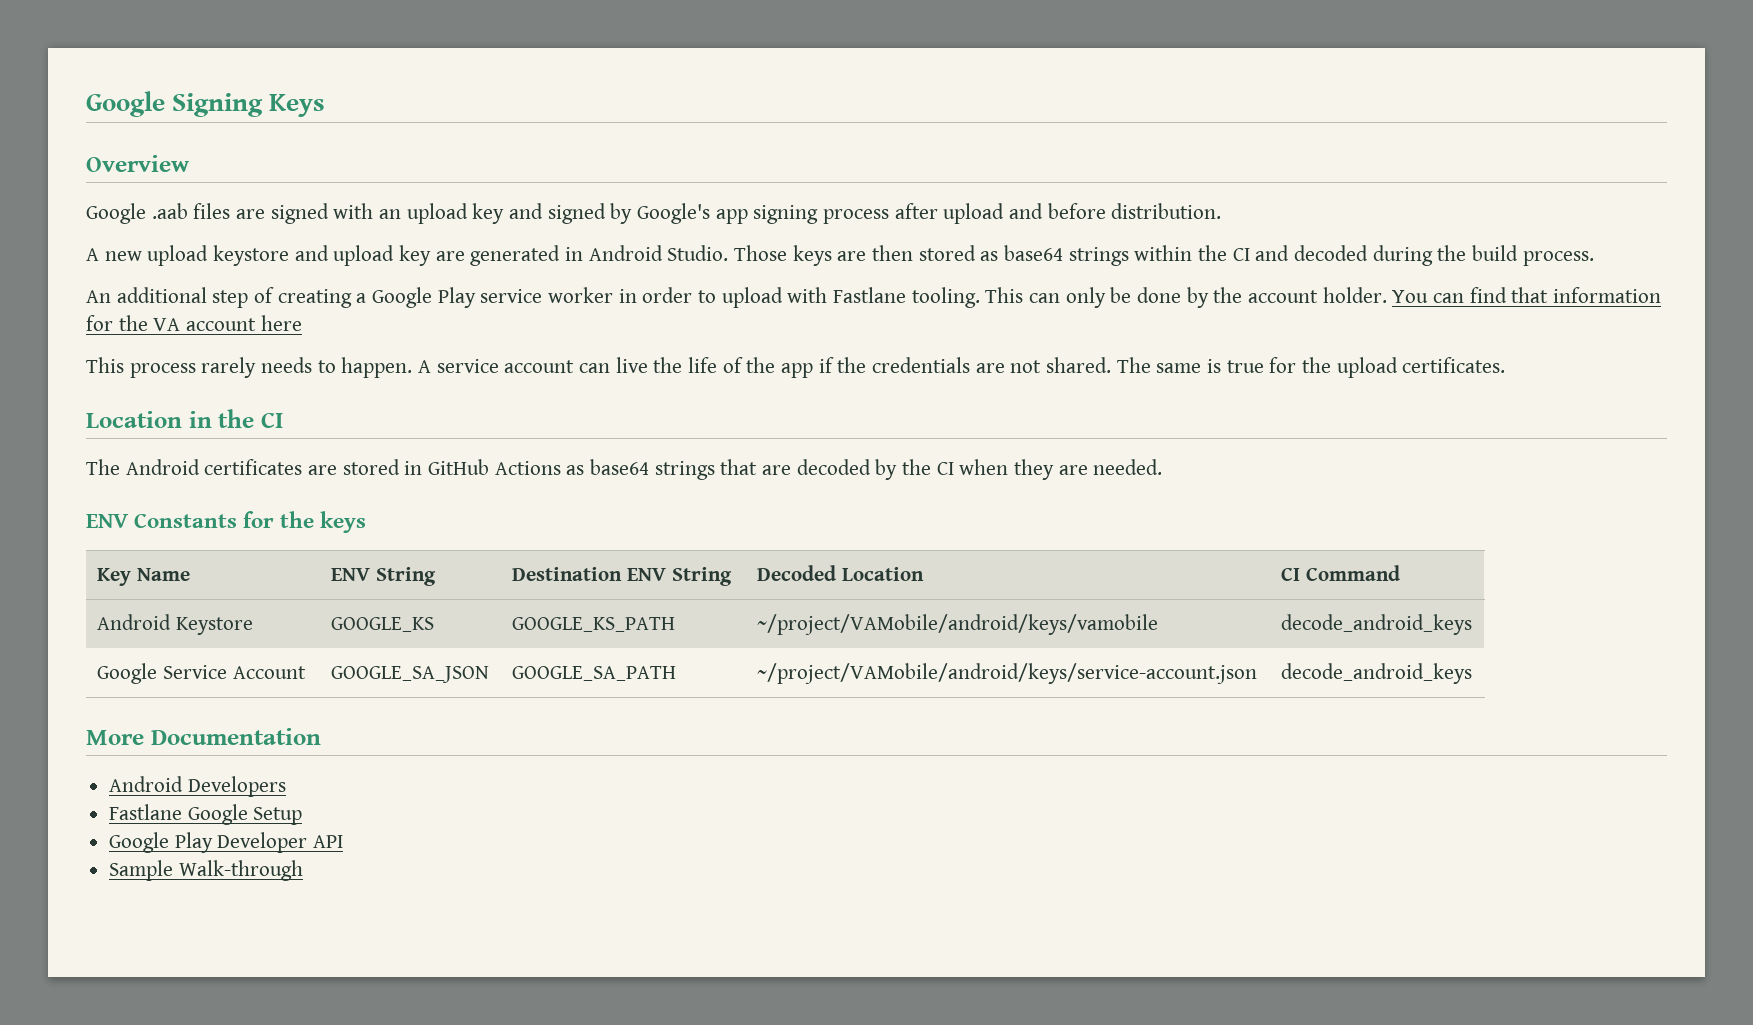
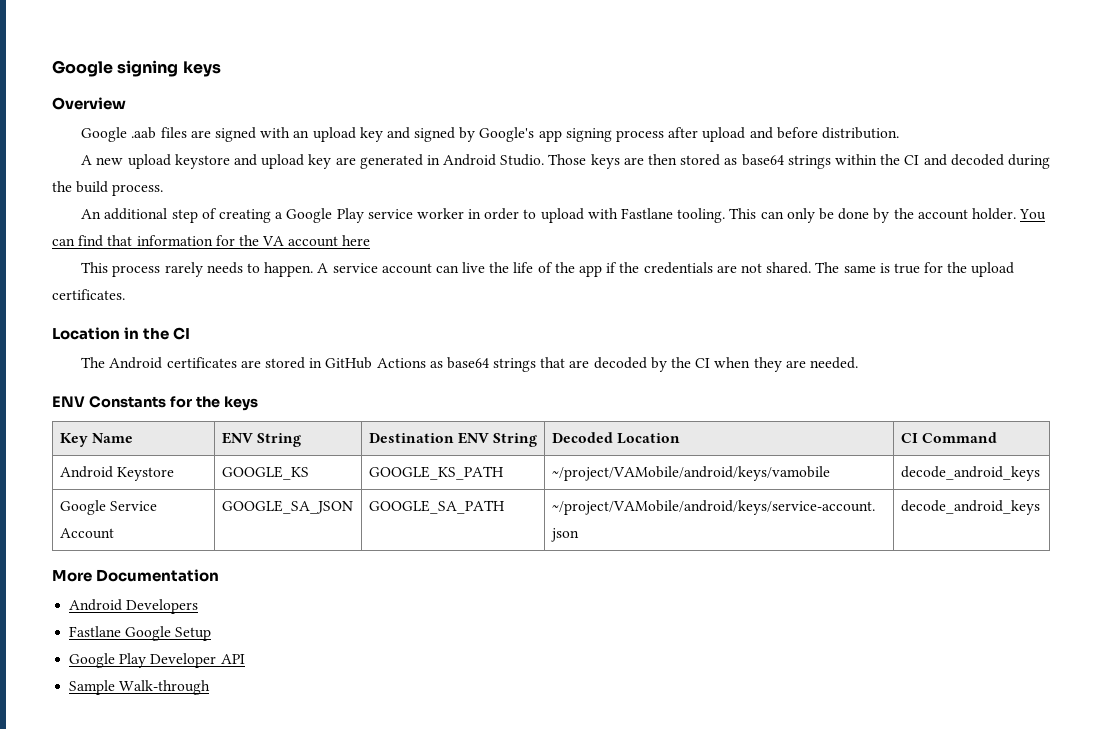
- Google Signing Keys
+ Google signing keys

